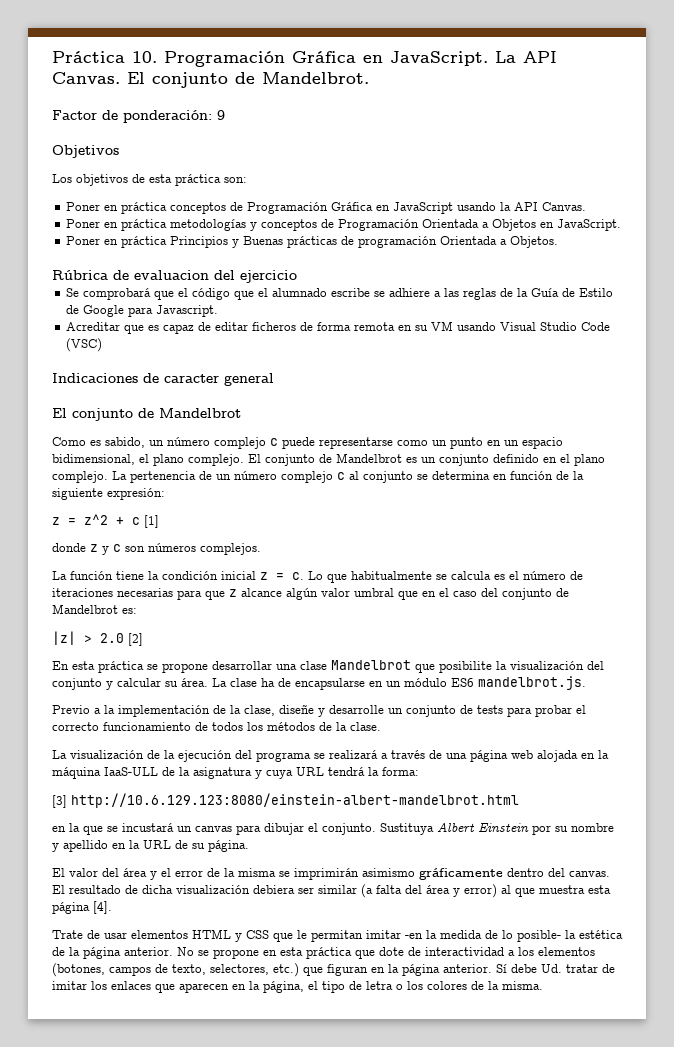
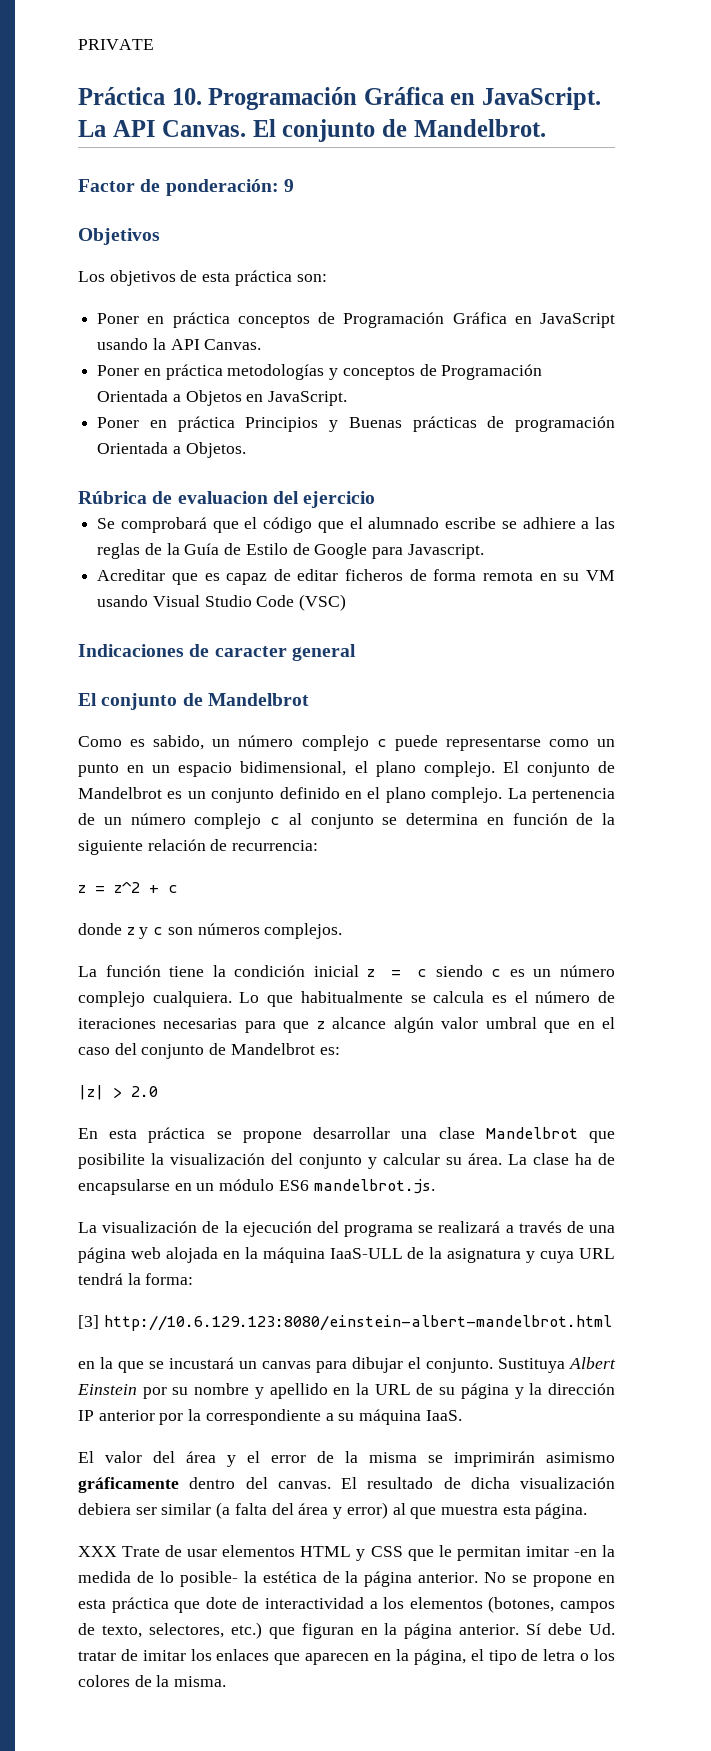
+ PRIVATE
- La pertenencia de un número complejo c al conjunto se determina en función de la siguiente expresión:
+ La pertenencia de un número complejo c al conjunto se determina en función de la siguiente relación de recurrencia:
- z = z^2 + c [1]
+ z = z^2 + c
- La función tiene la condición inicial z = c.
+ La función tiene la condición inicial z = c siendo c es un número complejo cualquiera.
- |z| > 2.0 [2]
+ |z| > 2.0
- Previo a la implementación de la clase, diseñe y desarrolle un conjunto de tests para probar el correcto funcionamiento de todos los métodos de la clase.
- Sustituya Albert Einstein por su nombre y apellido en la URL de su página.
+ Sustituya Albert Einstein por su nombre y apellido en la URL de su página y la dirección IP anterior por la correspondiente a su máquina IaaS.
- El resultado de dicha visualización debiera ser similar (a falta del área y error) al que muestra esta página [4].
- Trate de usar elementos HTML y CSS que le permitan imitar -en la medida de lo posible- la estética de la página anterior.
+ El resultado de dicha visualización debiera ser similar (a falta del área y error) al que muestra esta página.
+ XXX Trate de usar elementos HTML y CSS que le permitan imitar -en la medida de lo posible- la estética de la página anterior.

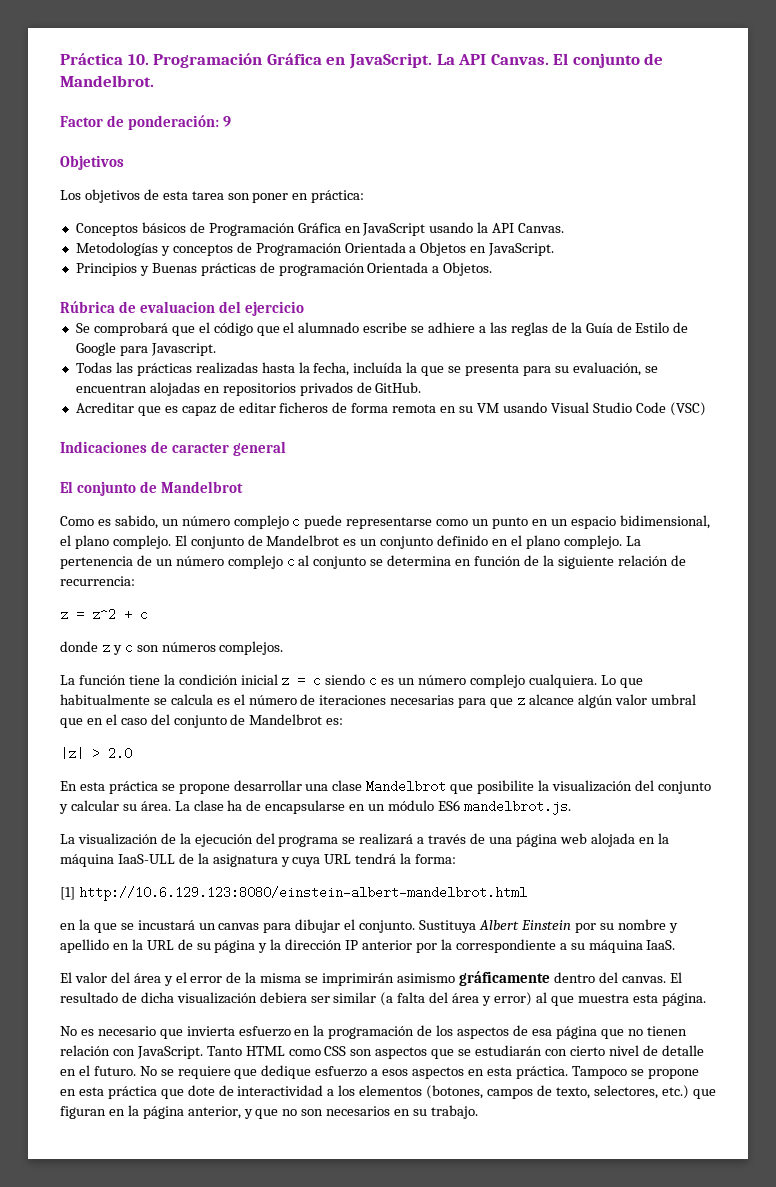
- PRIVATE
- Los objetivos de esta práctica son:
- Poner en práctica conceptos de Programación Gráfica en JavaScript usando la API Canvas.
+ Los objetivos de esta tarea son poner en práctica:
+ Conceptos básicos de Programación Gráfica en JavaScript usando la API Canvas.
- Poner en práctica metodologías y conceptos de Programación Orientada a Objetos en JavaScript.
+ Metodologías y conceptos de Programación Orientada a Objetos en JavaScript.
- Poner en práctica Principios y Buenas prácticas de programación Orientada a Objetos.
+ Principios y Buenas prácticas de programación Orientada a Objetos.
+ Todas las prácticas realizadas hasta la fecha, incluída la que se presenta para su evaluación, se encuentran alojadas en repositorios privados de GitHub.
- [3] http://10.6.129.123:8080/einstein-albert-mandelbrot.html
+ [1] http://10.6.129.123:8080/einstein-albert-mandelbrot.html
- XXX Trate de usar elementos HTML y CSS que le permitan imitar -en la medida de lo posible- la estética de la página anterior. No se propone en esta práctica que dote de interactividad a los elementos (botones, campos de texto, selectores, etc.) que figuran en la página anterior. Sí debe Ud. tratar de imitar los enlaces que aparecen en la página, el tipo de letra o los colores de la misma.
+ No es necesario que invierta esfuerzo en la programación de los aspectos de esa página que no tienen relación con JavaScript. Tanto HTML como CSS son aspectos que se estudiarán con cierto nivel de detalle en el futuro. No se requiere que dedique esfuerzo a esos aspectos en esta práctica. Tampoco se propone en esta práctica que dote de interactividad a los elementos (botones, campos de texto, selectores, etc.) que figuran en la página anterior, y que no son necesarios en su trabajo.

